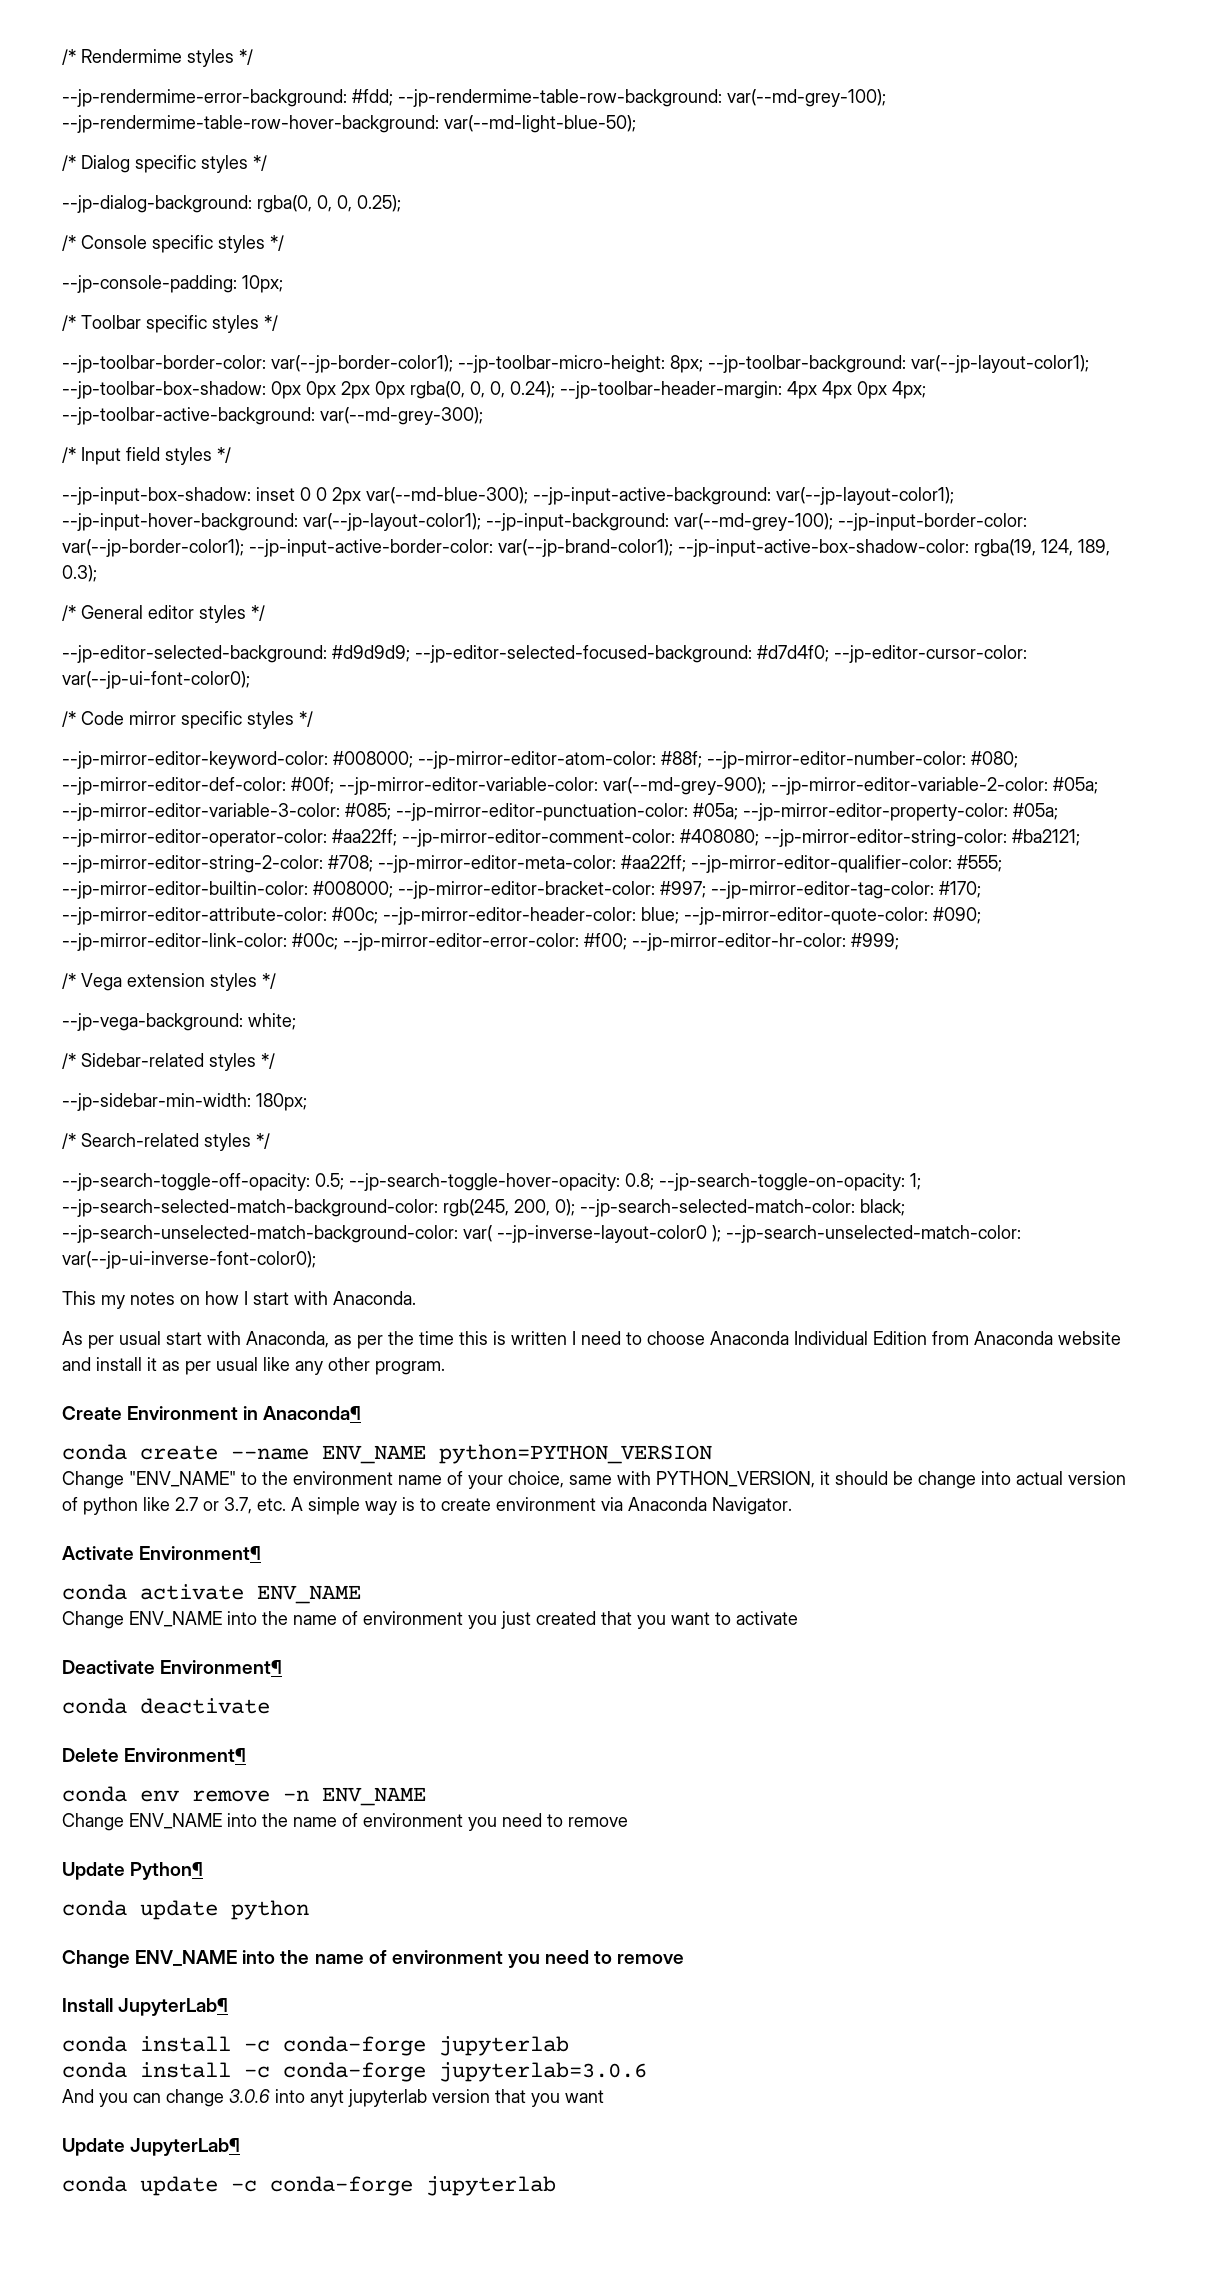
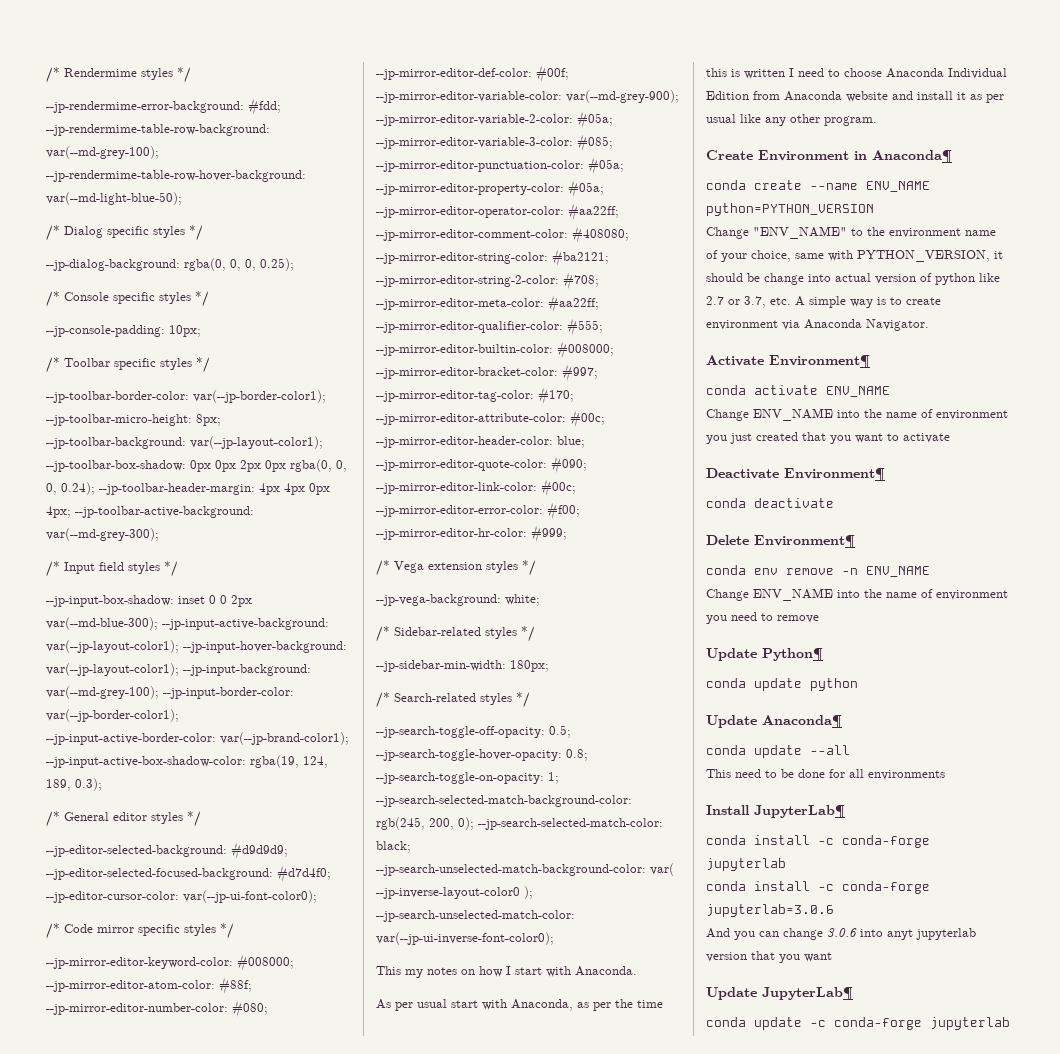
  conda update python
- Change ENV_NAME into the name of environment you need to remove
+ Update Anaconda¶
+ conda update --all
+ This need to be done for all environments

